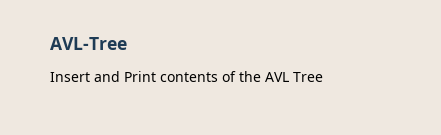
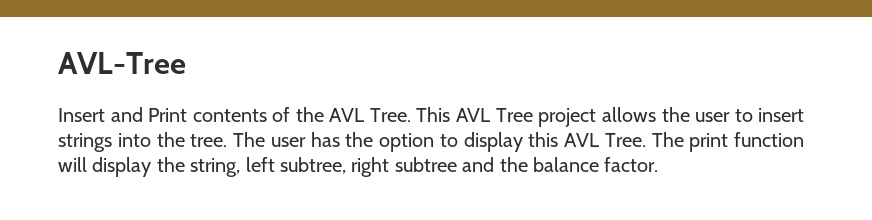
- Insert and Print contents of the AVL Tree
+ Insert and Print contents of the AVL Tree. This AVL Tree project allows the user to insert strings into the tree. The user has the option to display this AVL Tree. The print function will display the string, left subtree, right subtree and the balance factor.

